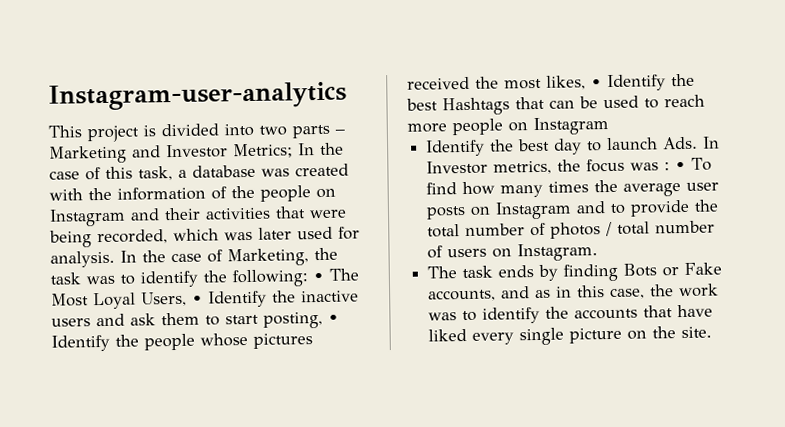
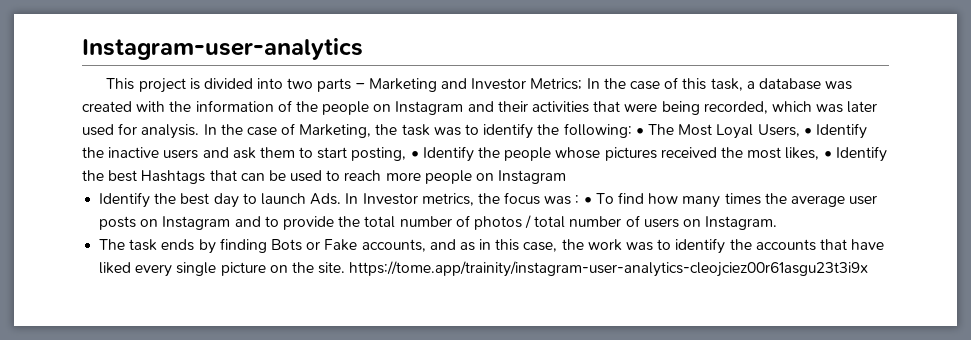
- The task ends by finding Bots or Fake accounts, and as in this case, the work was to identify the accounts that have liked every single picture on the site.
+ The task ends by finding Bots or Fake accounts, and as in this case, the work was to identify the accounts that have liked every single picture on the site. https://tome.app/trainity/instagram-user-analytics-cleojciez00r61asgu23t3i9x

